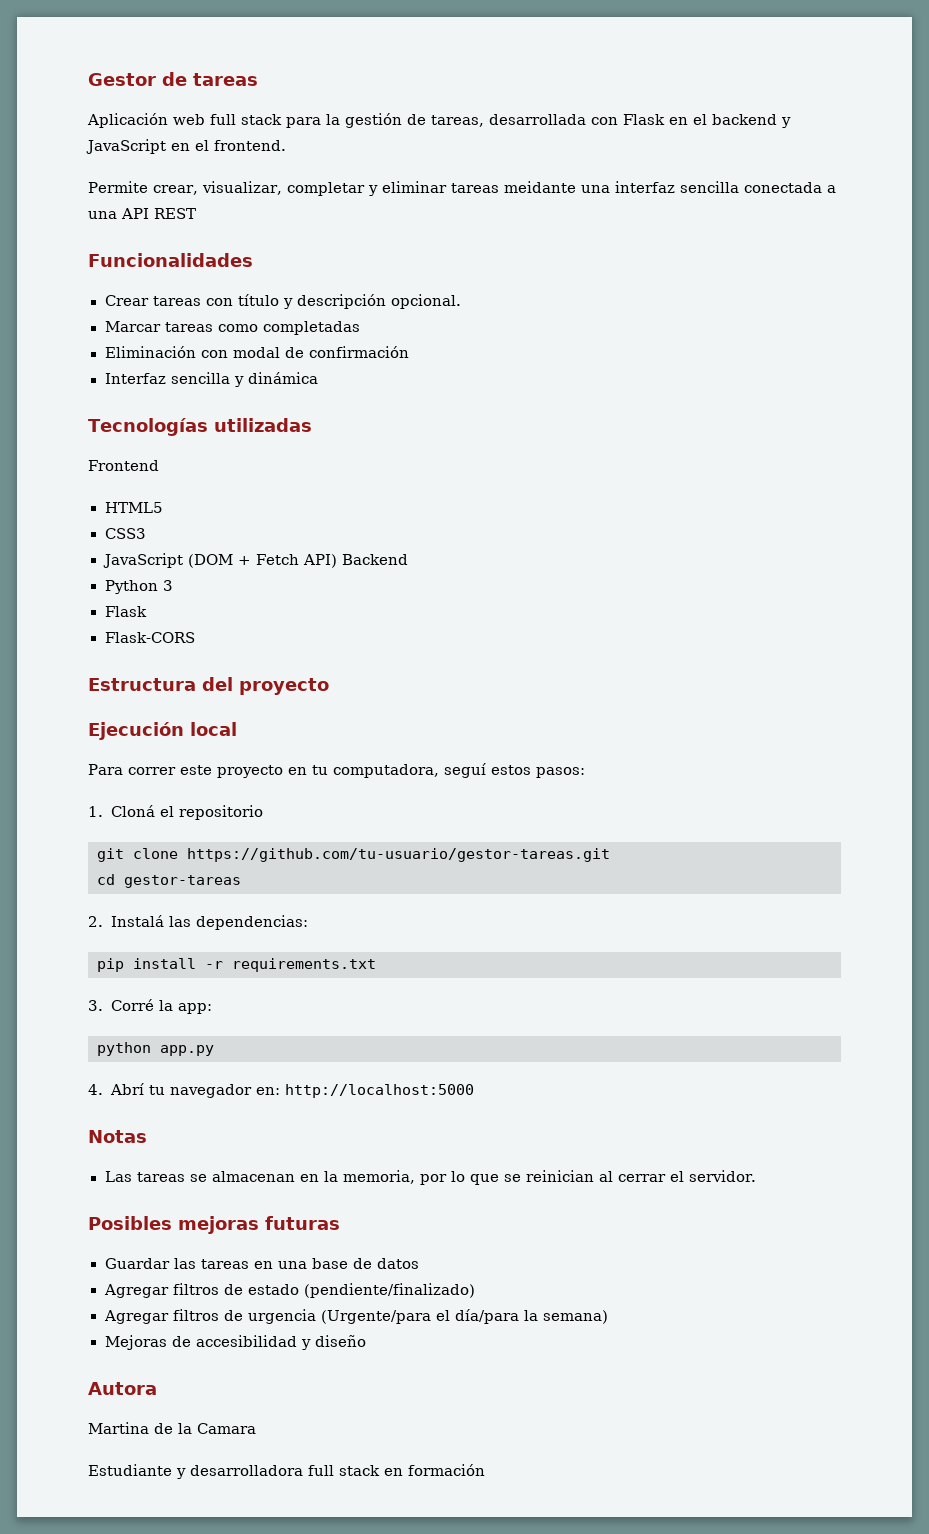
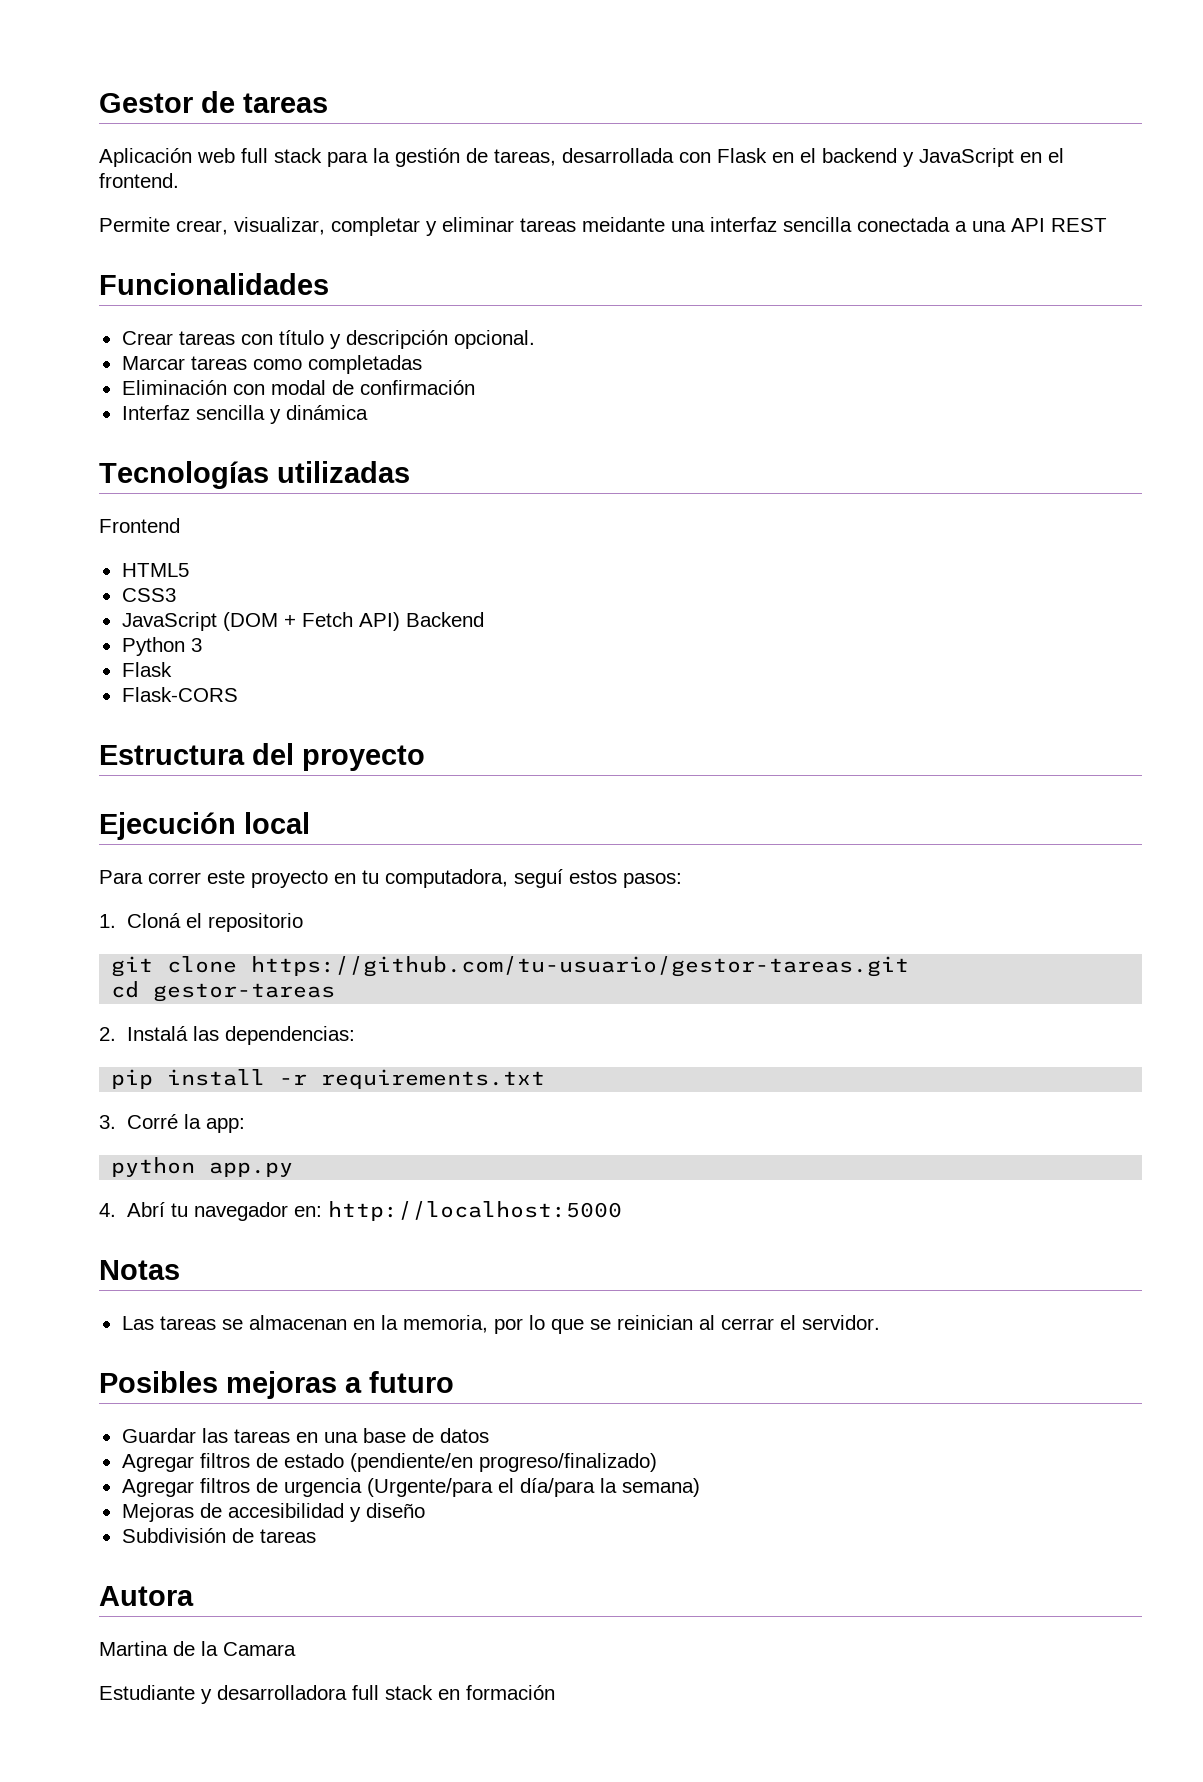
- Posibles mejoras futuras
+ Posibles mejoras a futuro
- Agregar filtros de estado (pendiente/finalizado)
+ Agregar filtros de estado (pendiente/en progreso/finalizado)
+ Subdivisión de tareas

